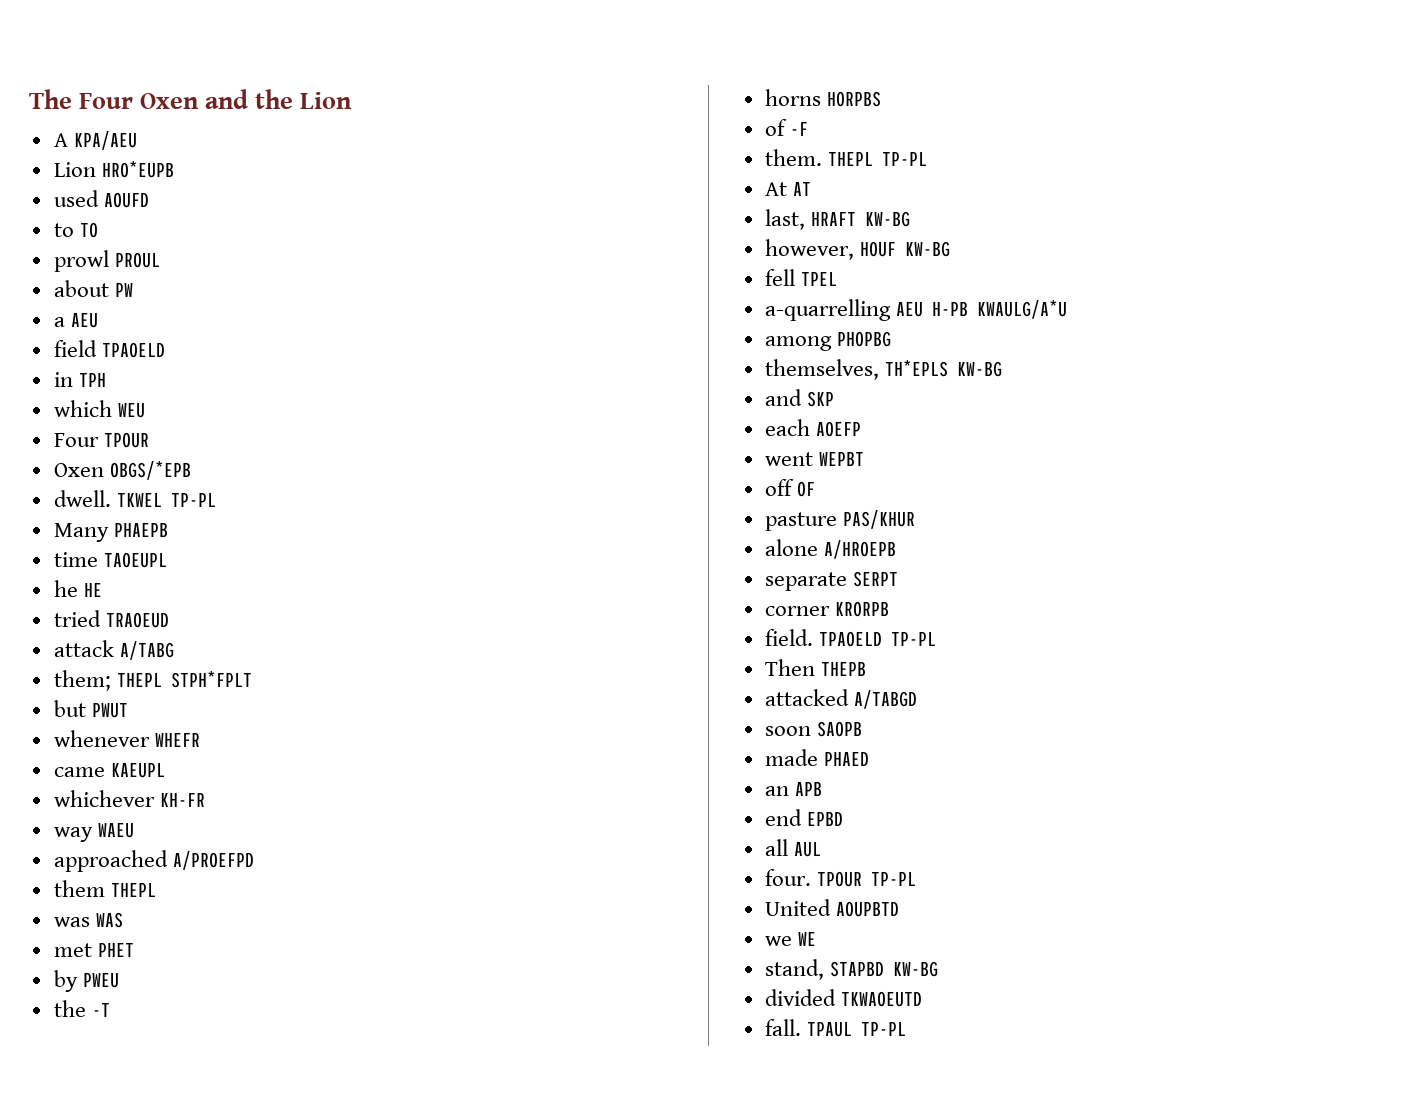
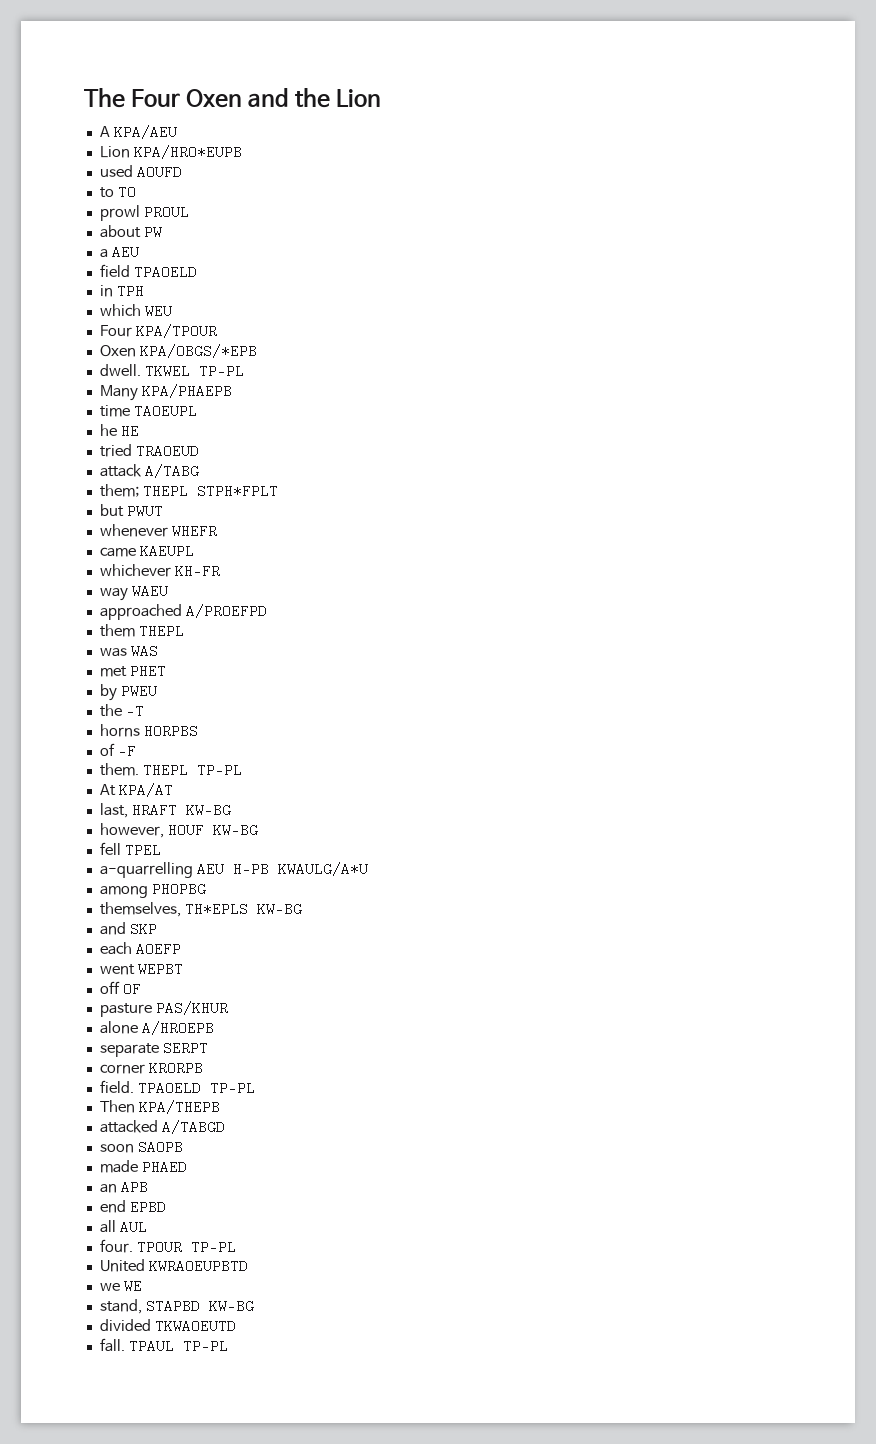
- Lion HRO*EUPB
+ Lion KPA/HRO*EUPB
- Four TPOUR
- Oxen OBGS/*EPB
+ Four KPA/TPOUR
+ Oxen KPA/OBGS/*EPB
- Many PHAEPB
+ Many KPA/PHAEPB
- At AT
+ At KPA/AT
- Then THEPB
+ Then KPA/THEPB
- United AOUPBTD
+ United KWRAOEUPBTD

